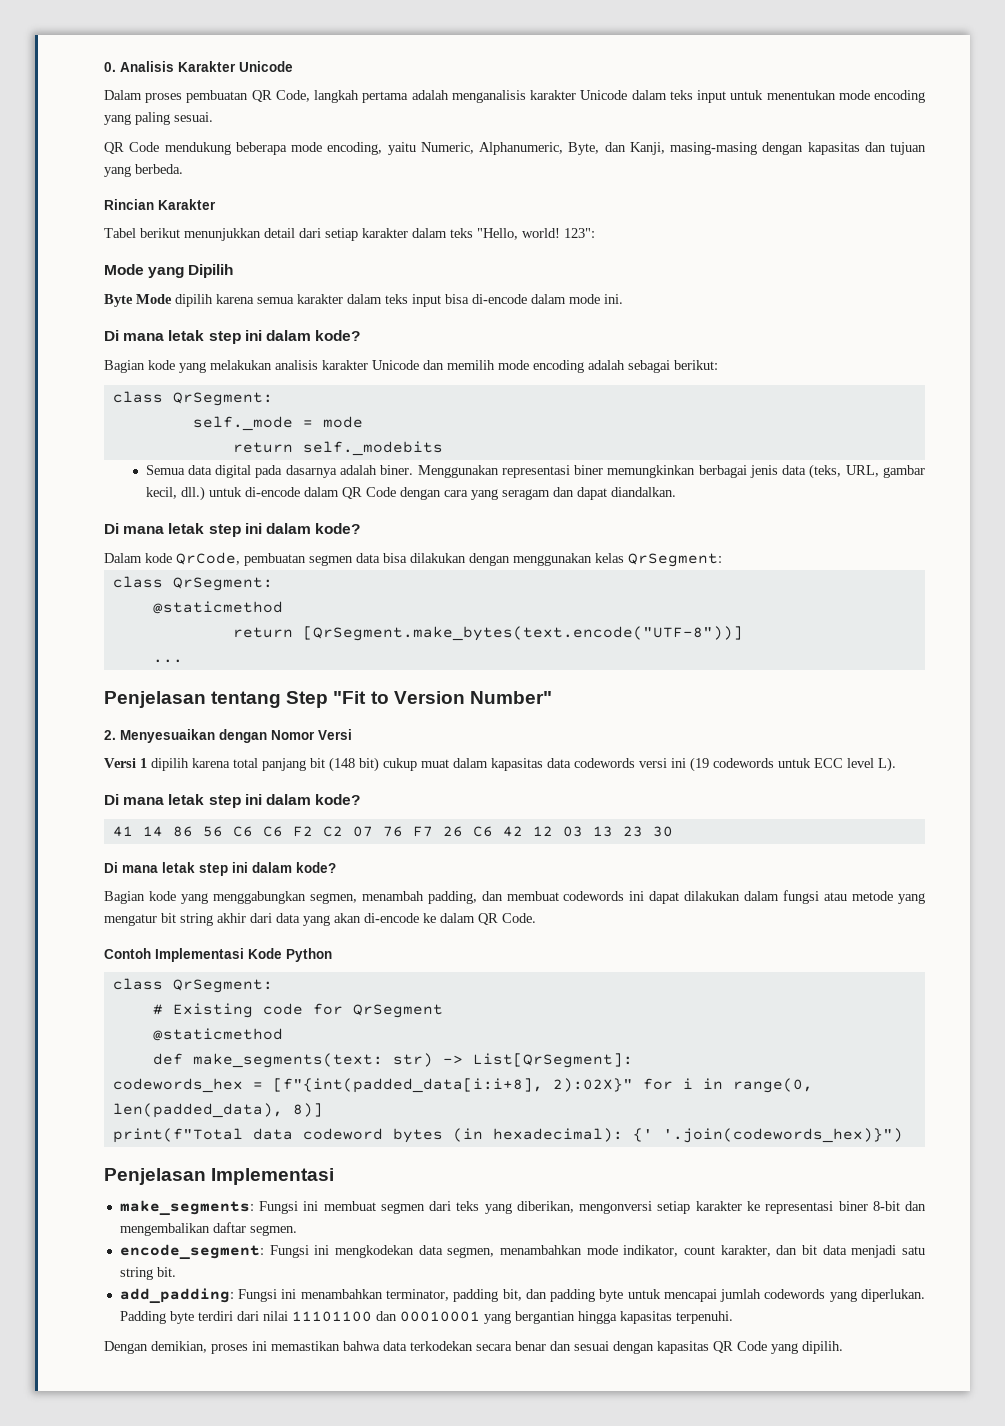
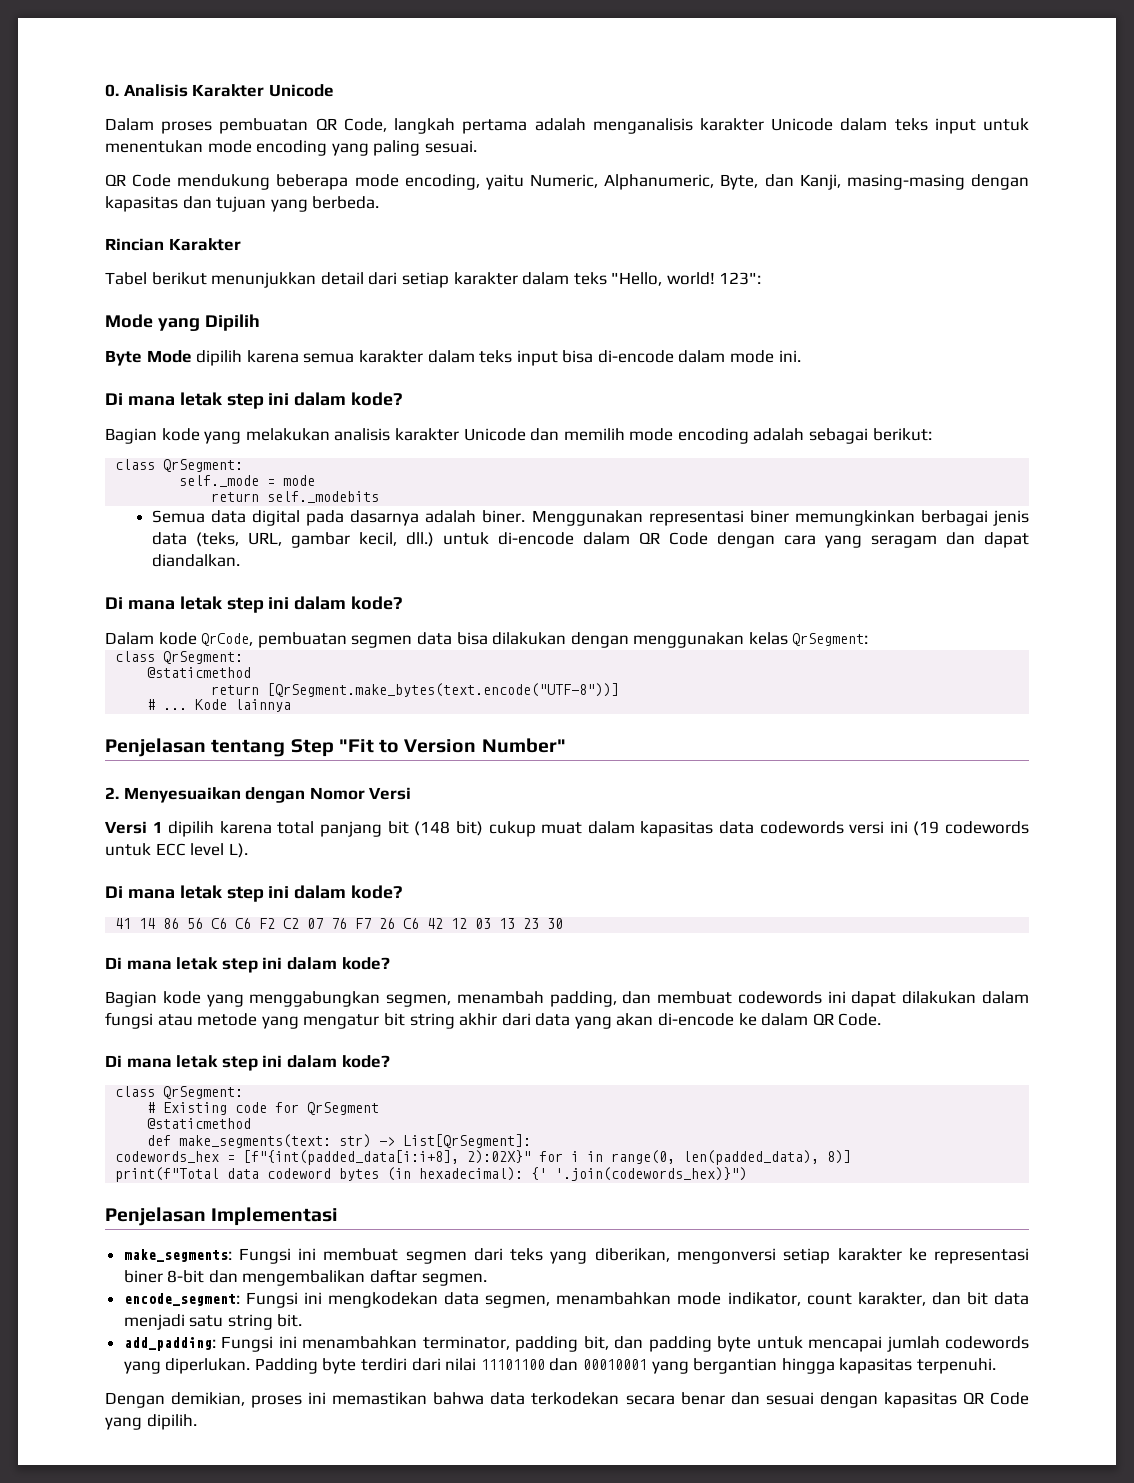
- ...
+ # ... Kode lainnya
  Bagian kode yang menggabungkan segmen, menambah padding, dan membuat codewords ini dapat dilakukan dalam fungsi atau metode yang mengatur bit string akhir dari data yang akan di-encode ke dalam QR Code.
- Contoh Implementasi Kode Python
+ Di mana letak step ini dalam kode?

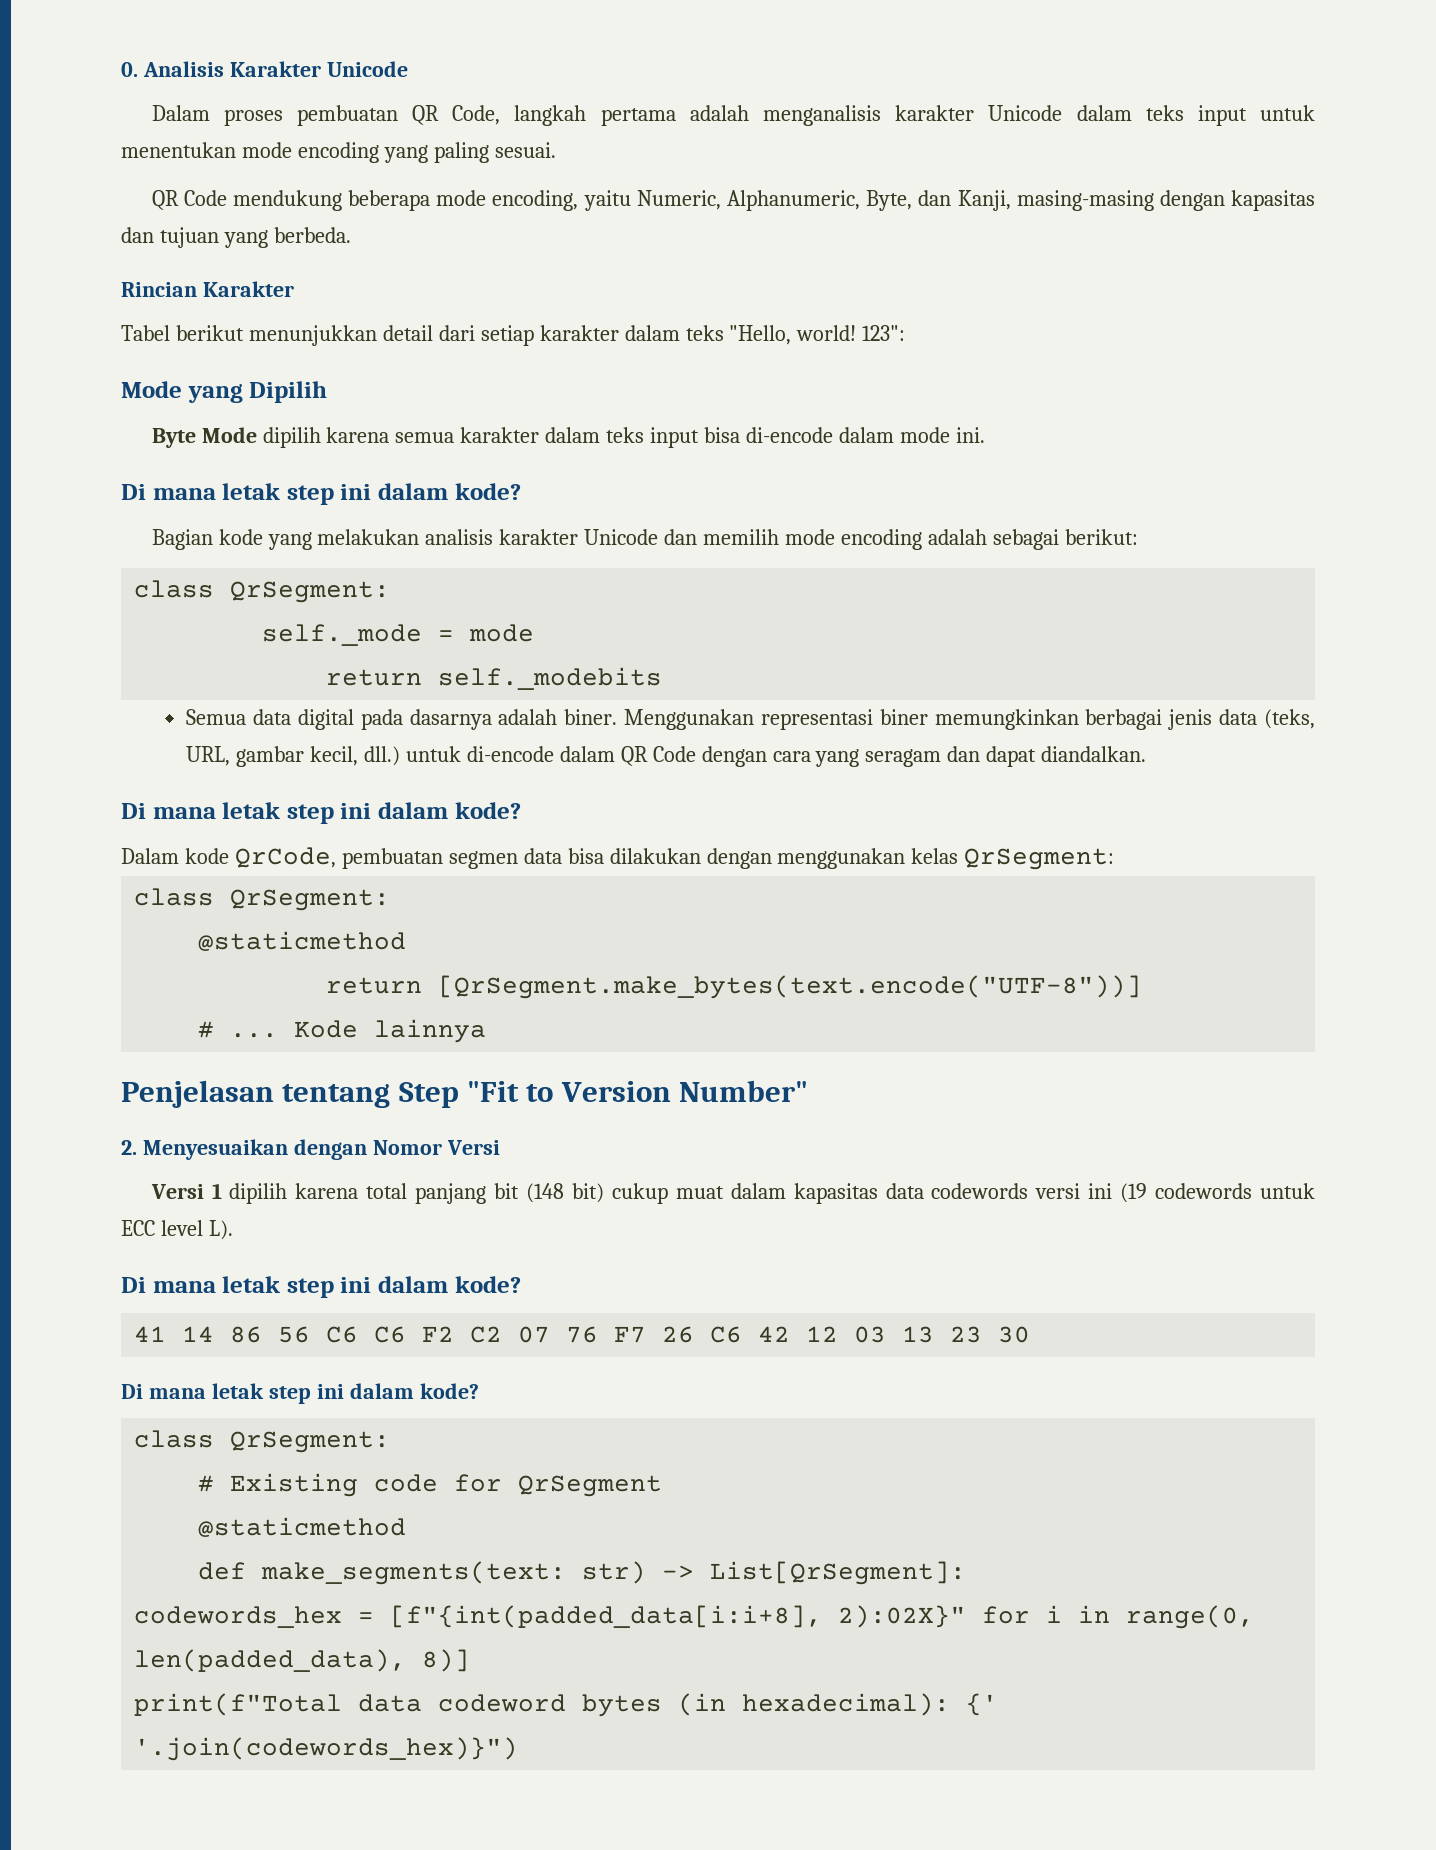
- Bagian kode yang menggabungkan segmen, menambah padding, dan membuat codewords ini dapat dilakukan dalam fungsi atau metode yang mengatur bit string akhir dari data yang akan di-encode ke dalam QR Code.
- Di mana letak step ini dalam kode?
- Penjelasan Implementasi
- make_segments: Fungsi ini membuat segmen dari teks yang diberikan, mengonversi setiap karakter ke representasi biner 8-bit dan mengembalikan daftar segmen.
- encode_segment: Fungsi ini mengkodekan data segmen, menambahkan mode indikator, count karakter, dan bit data menjadi satu string bit.
- add_padding: Fungsi ini menambahkan terminator, padding bit, dan padding byte untuk mencapai jumlah codewords yang diperlukan. Padding byte terdiri dari nilai 11101100 dan 00010001 yang bergantian hingga kapasitas terpenuhi.
- Dengan demikian, proses ini memastikan bahwa data terkodekan secara benar dan sesuai dengan kapasitas QR Code yang dipilih.

